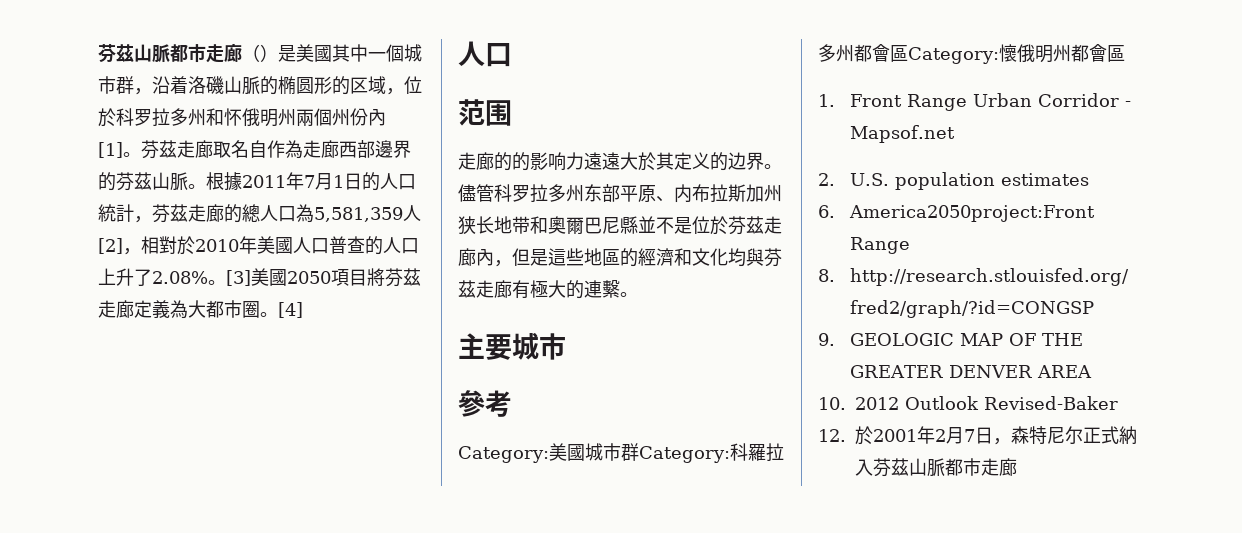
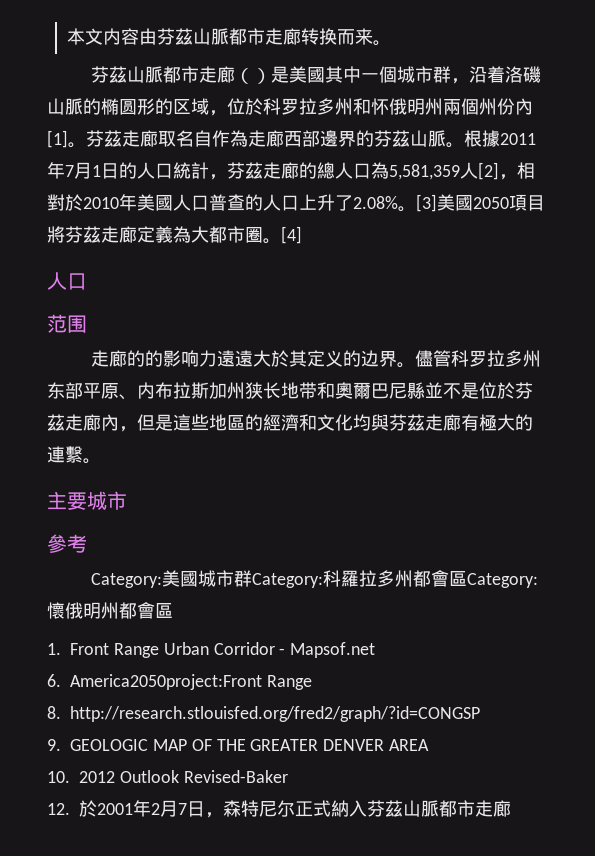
+ 本文内容由芬茲山脈都市走廊转换而来。
- 2. U.S. population estimates

